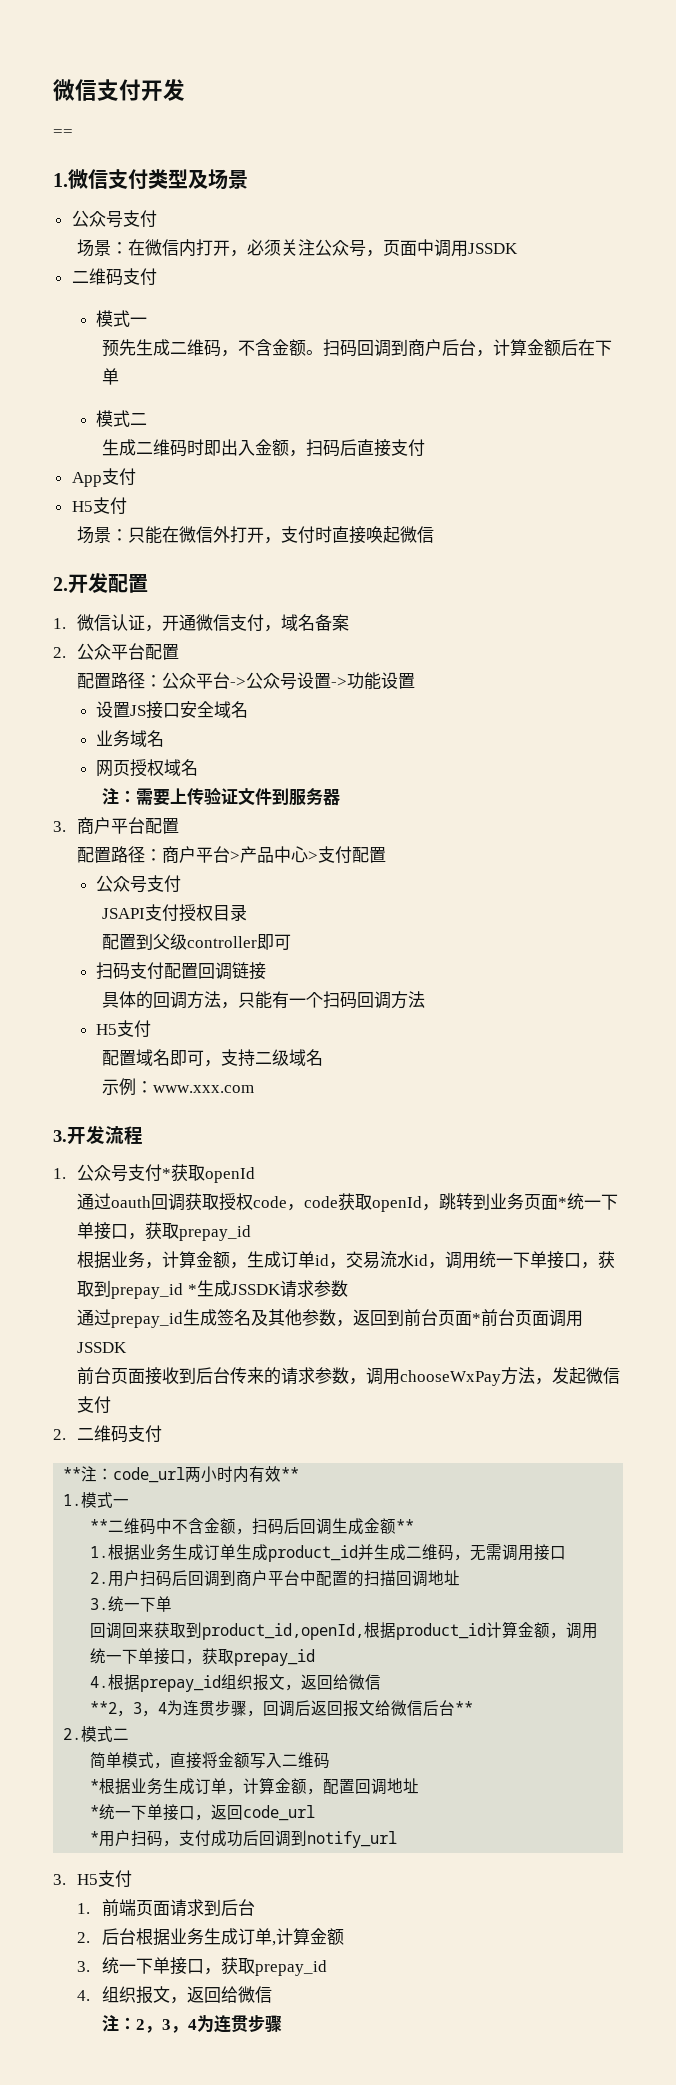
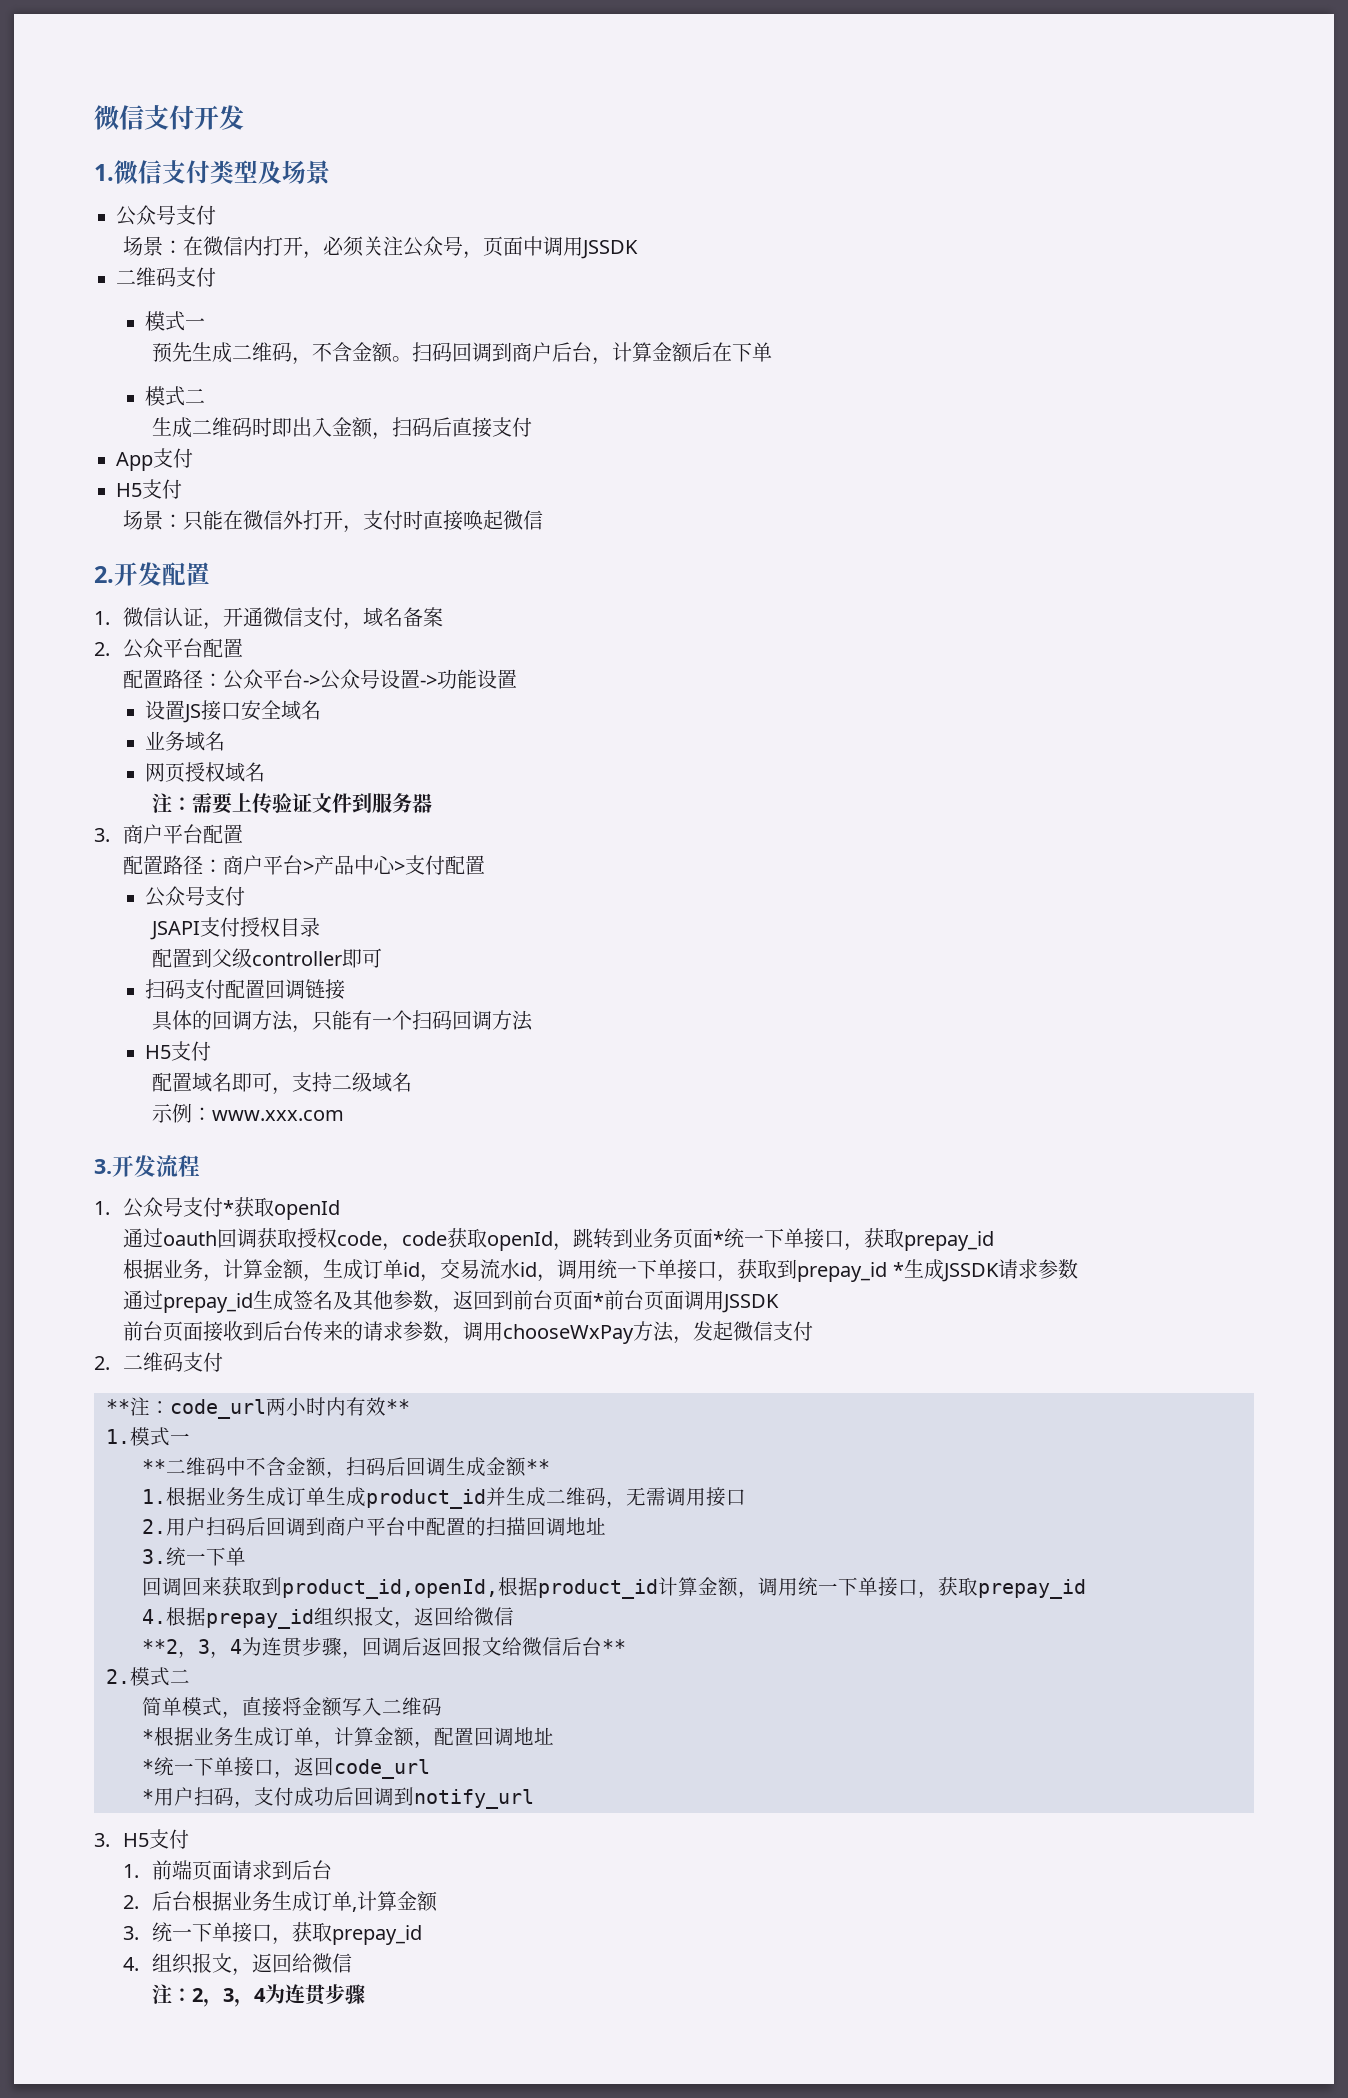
- ==

